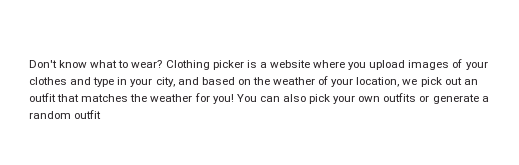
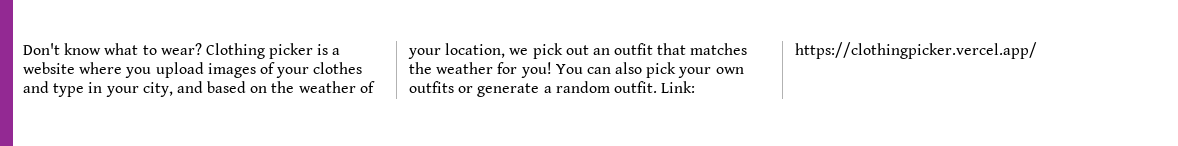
- You can also pick your own outfits or generate a random outfit
+ You can also pick your own outfits or generate a random outfit. Link: https://clothingpicker.vercel.app/

